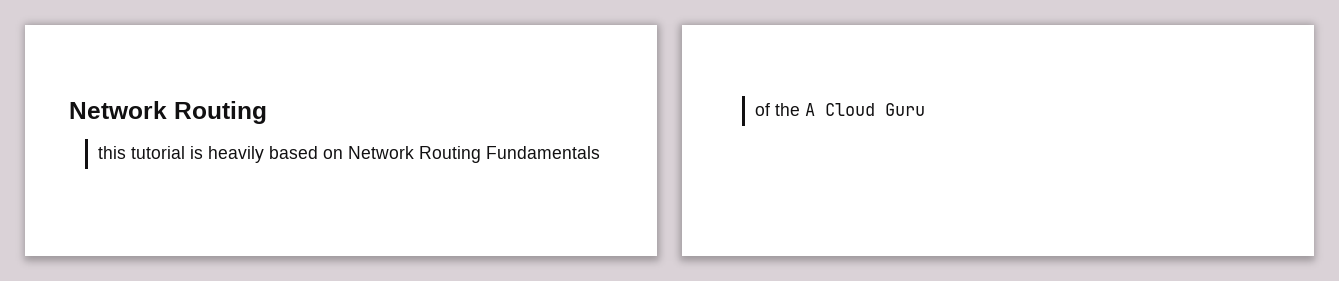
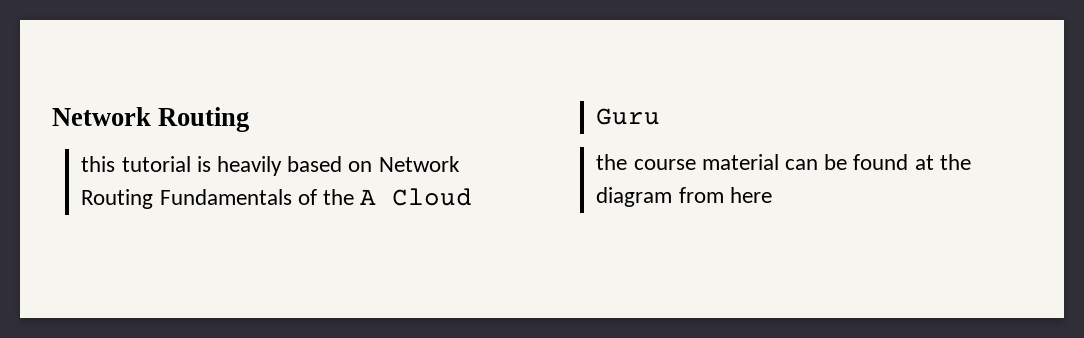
+ the course material can be found at the diagram from here

